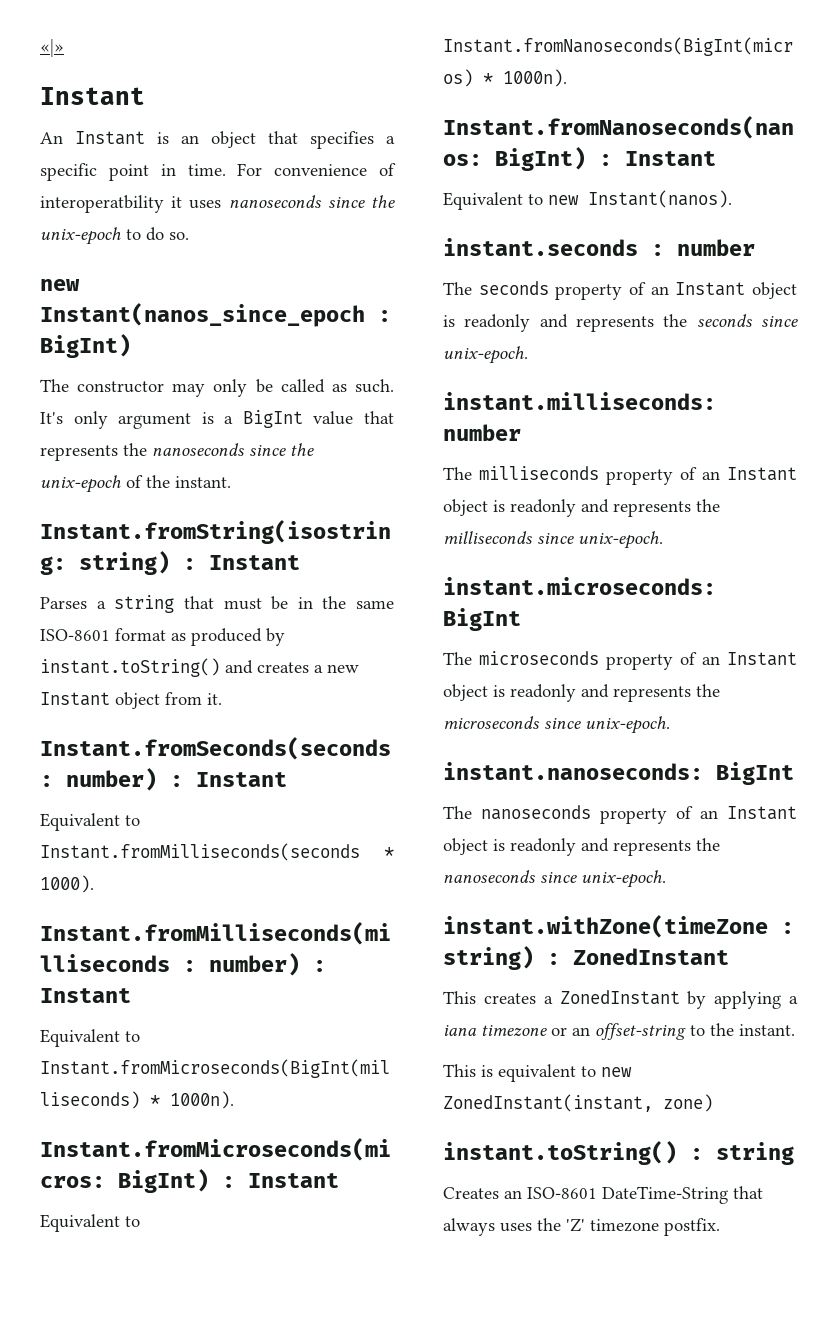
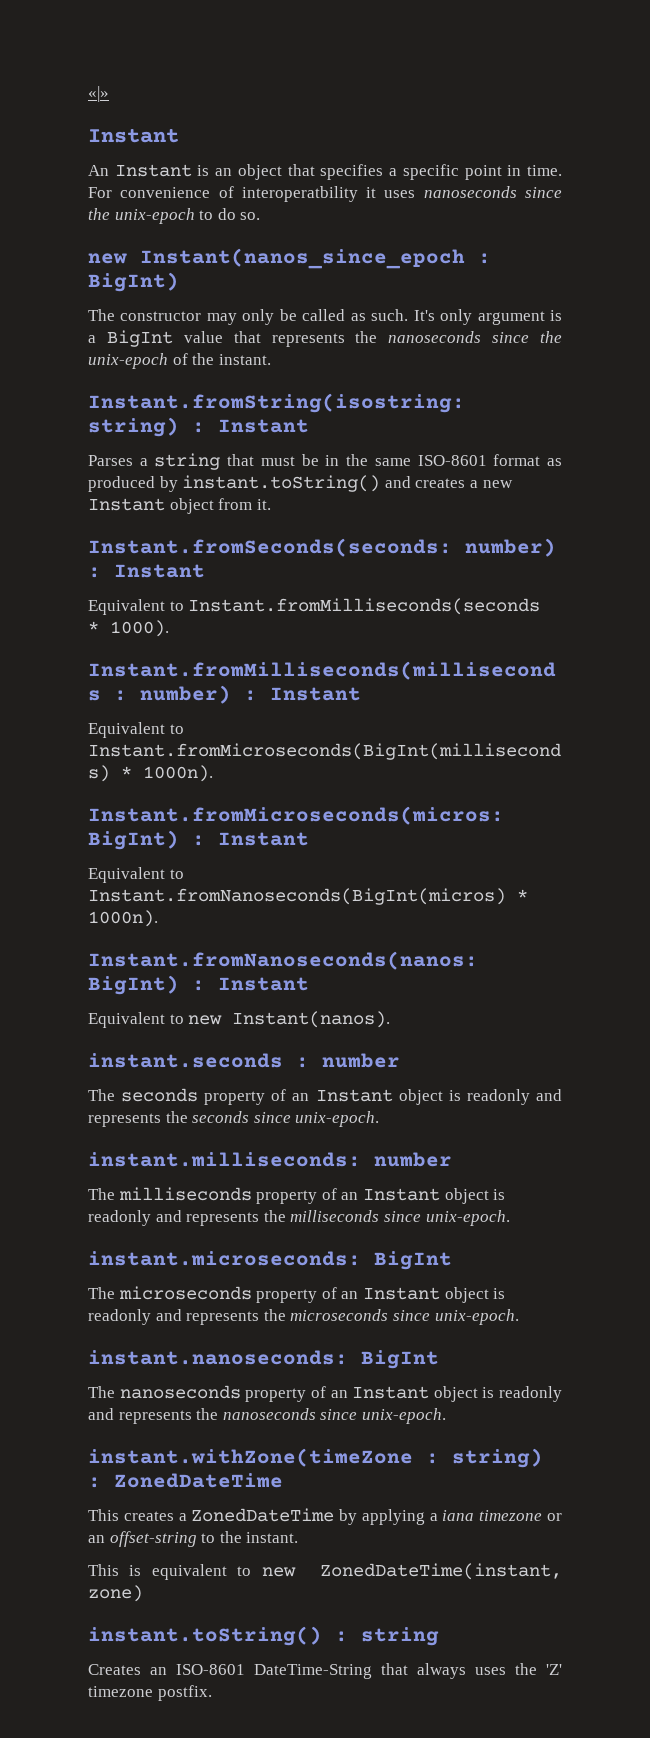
- instant.withZone(timeZone : string) : ZonedInstant
+ instant.withZone(timeZone : string) : ZonedDateTime
- This creates a ZonedInstant by applying a iana timezone or an offset-string to the instant.
+ This creates a ZonedDateTime by applying a iana timezone or an offset-string to the instant.
- This is equivalent to new ZonedInstant(instant, zone)
+ This is equivalent to new ZonedDateTime(instant, zone)

